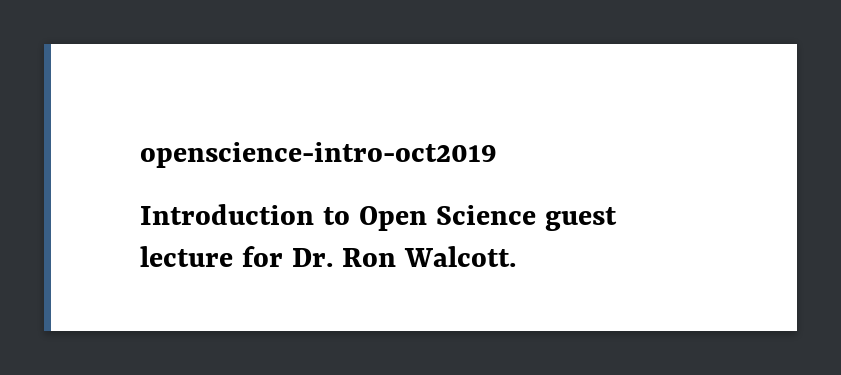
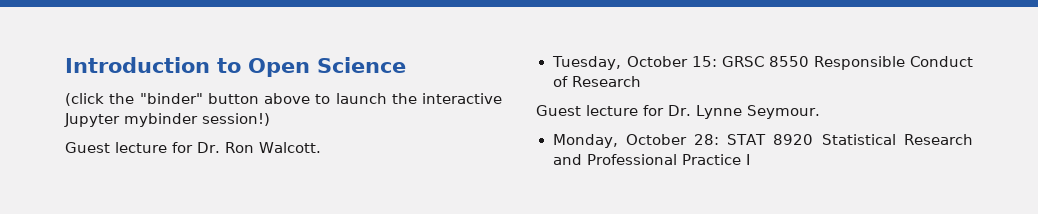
- openscience-intro-oct2019
- Introduction to Open Science guest lecture for Dr. Ron Walcott.
+ Introduction to Open Science
+ (click the "binder" button above to launch the interactive Jupyter mybinder session!)
+ Guest lecture for Dr. Ron Walcott.
+ Tuesday, October 15: GRSC 8550 Responsible Conduct of Research
+ Guest lecture for Dr. Lynne Seymour.
+ Monday, October 28: STAT 8920 Statistical Research and Professional Practice I

